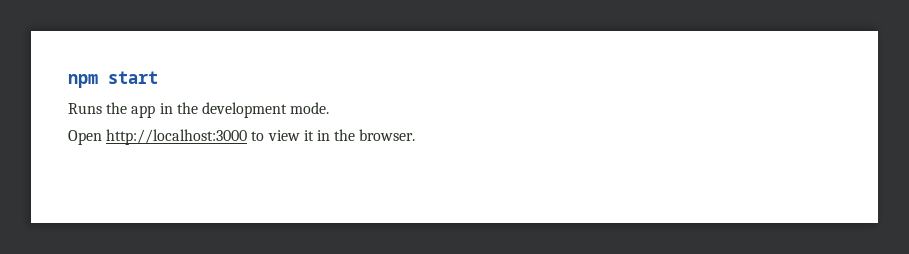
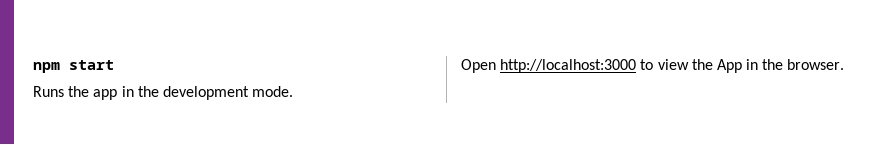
- Open http://localhost:3000 to view it in the browser.
+ Open http://localhost:3000 to view the App in the browser.

